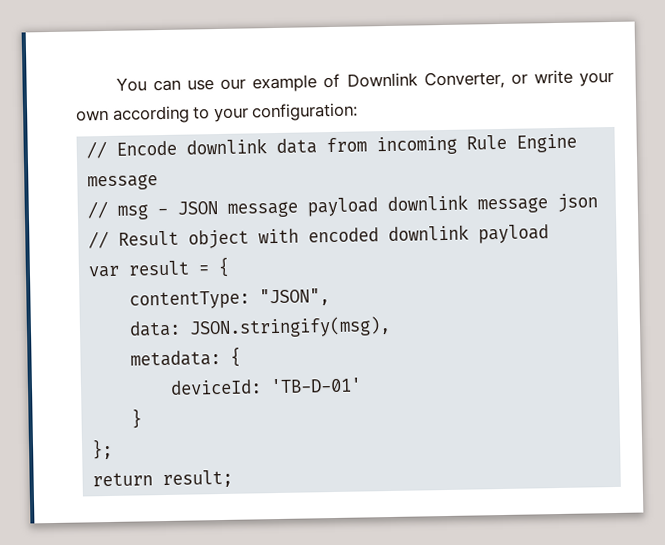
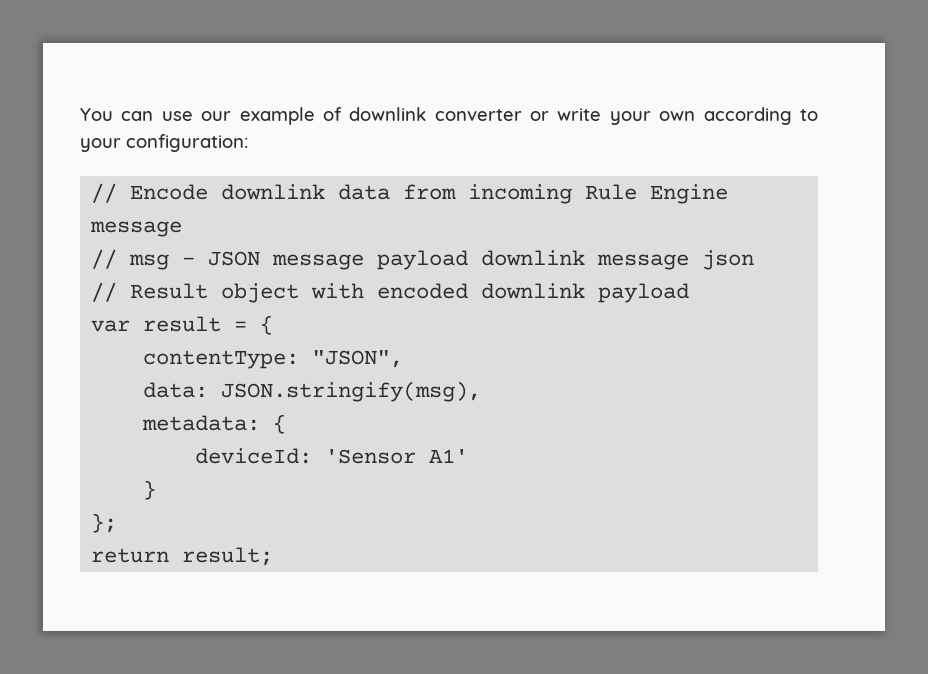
- You can use our example of Downlink Converter, or write your own according to your configuration:
+ You can use our example of downlink converter or write your own according to your configuration:
- deviceId: 'TB-D-01'
+ deviceId: 'Sensor A1'

